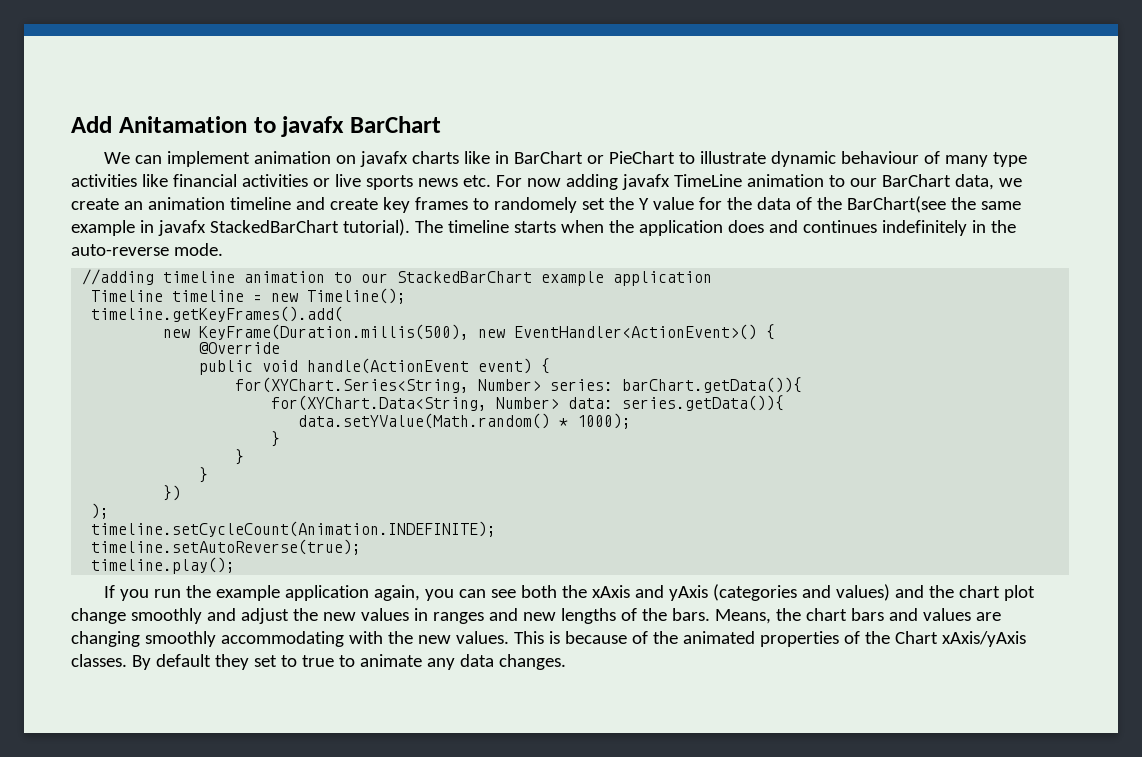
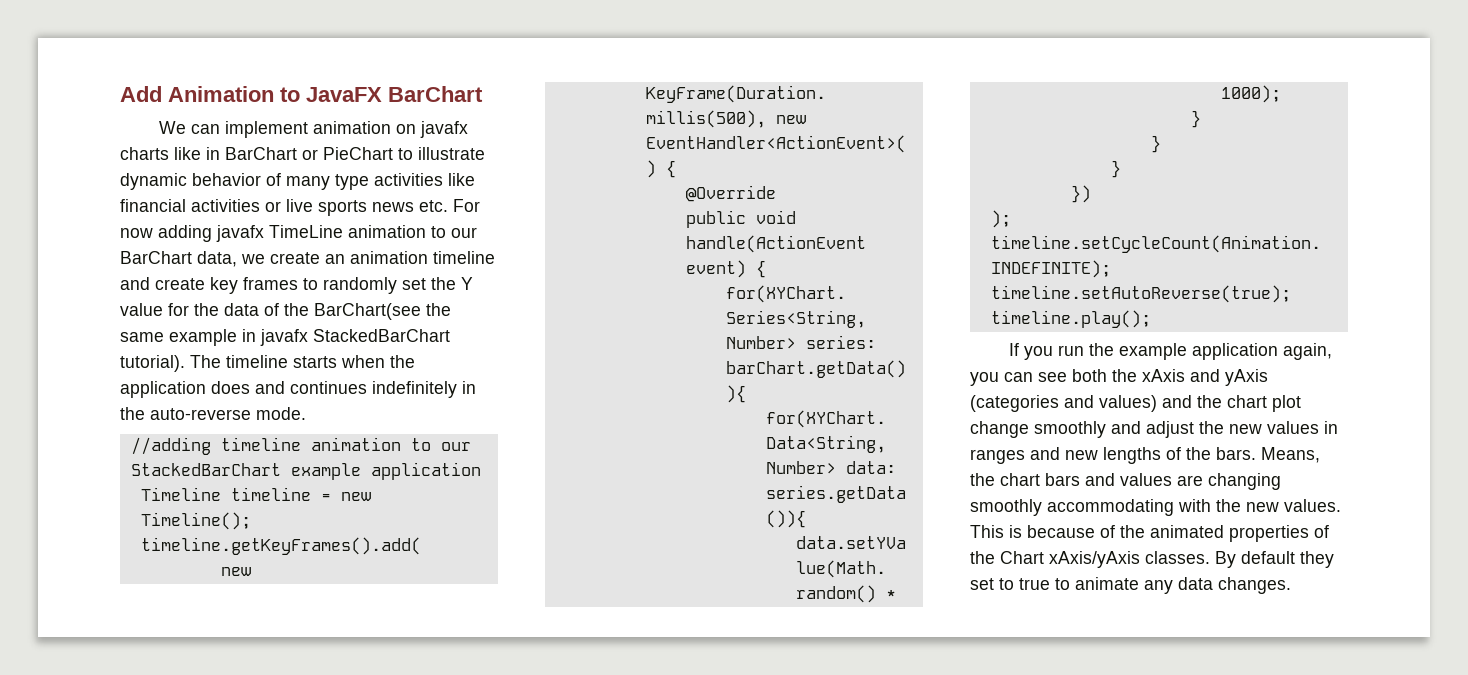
- Add Anitamation to javafx BarChart
+ Add Animation to JavaFX BarChart
- We can implement animation on javafx charts like in BarChart or PieChart to illustrate dynamic behaviour of many type activities like financial activities or live sports news etc. For now adding javafx TimeLine animation to our BarChart data, we create an animation timeline and create key frames to randomely set the Y value for the data of the BarChart(see the same example in javafx StackedBarChart tutorial).
+ We can implement animation on javafx charts like in BarChart or PieChart to illustrate dynamic behavior of many type activities like financial activities or live sports news etc. For now adding javafx TimeLine animation to our BarChart data, we create an animation timeline and create key frames to randomly set the Y value for the data of the BarChart(see the same example in javafx StackedBarChart tutorial).

